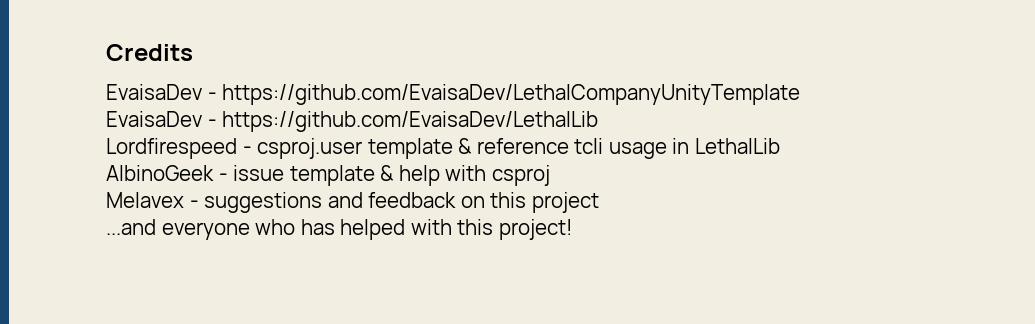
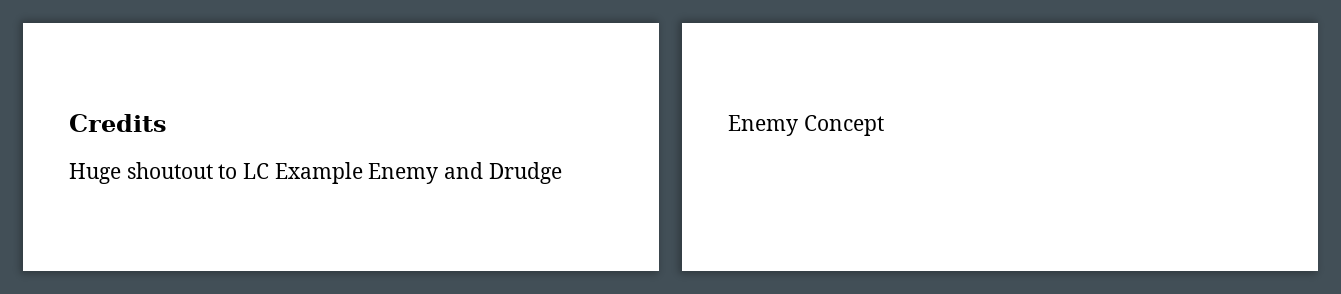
- EvaisaDev - https://github.com/EvaisaDev/LethalCompanyUnityTemplate
- EvaisaDev - https://github.com/EvaisaDev/LethalLib
- Lordfirespeed - csproj.user template & reference tcli usage in LethalLib
- AlbinoGeek - issue template & help with csproj
- Melavex - suggestions and feedback on this project
- ...and everyone who has helped with this project!
+ Huge shoutout to LC Example Enemy and Drudge Enemy Concept

